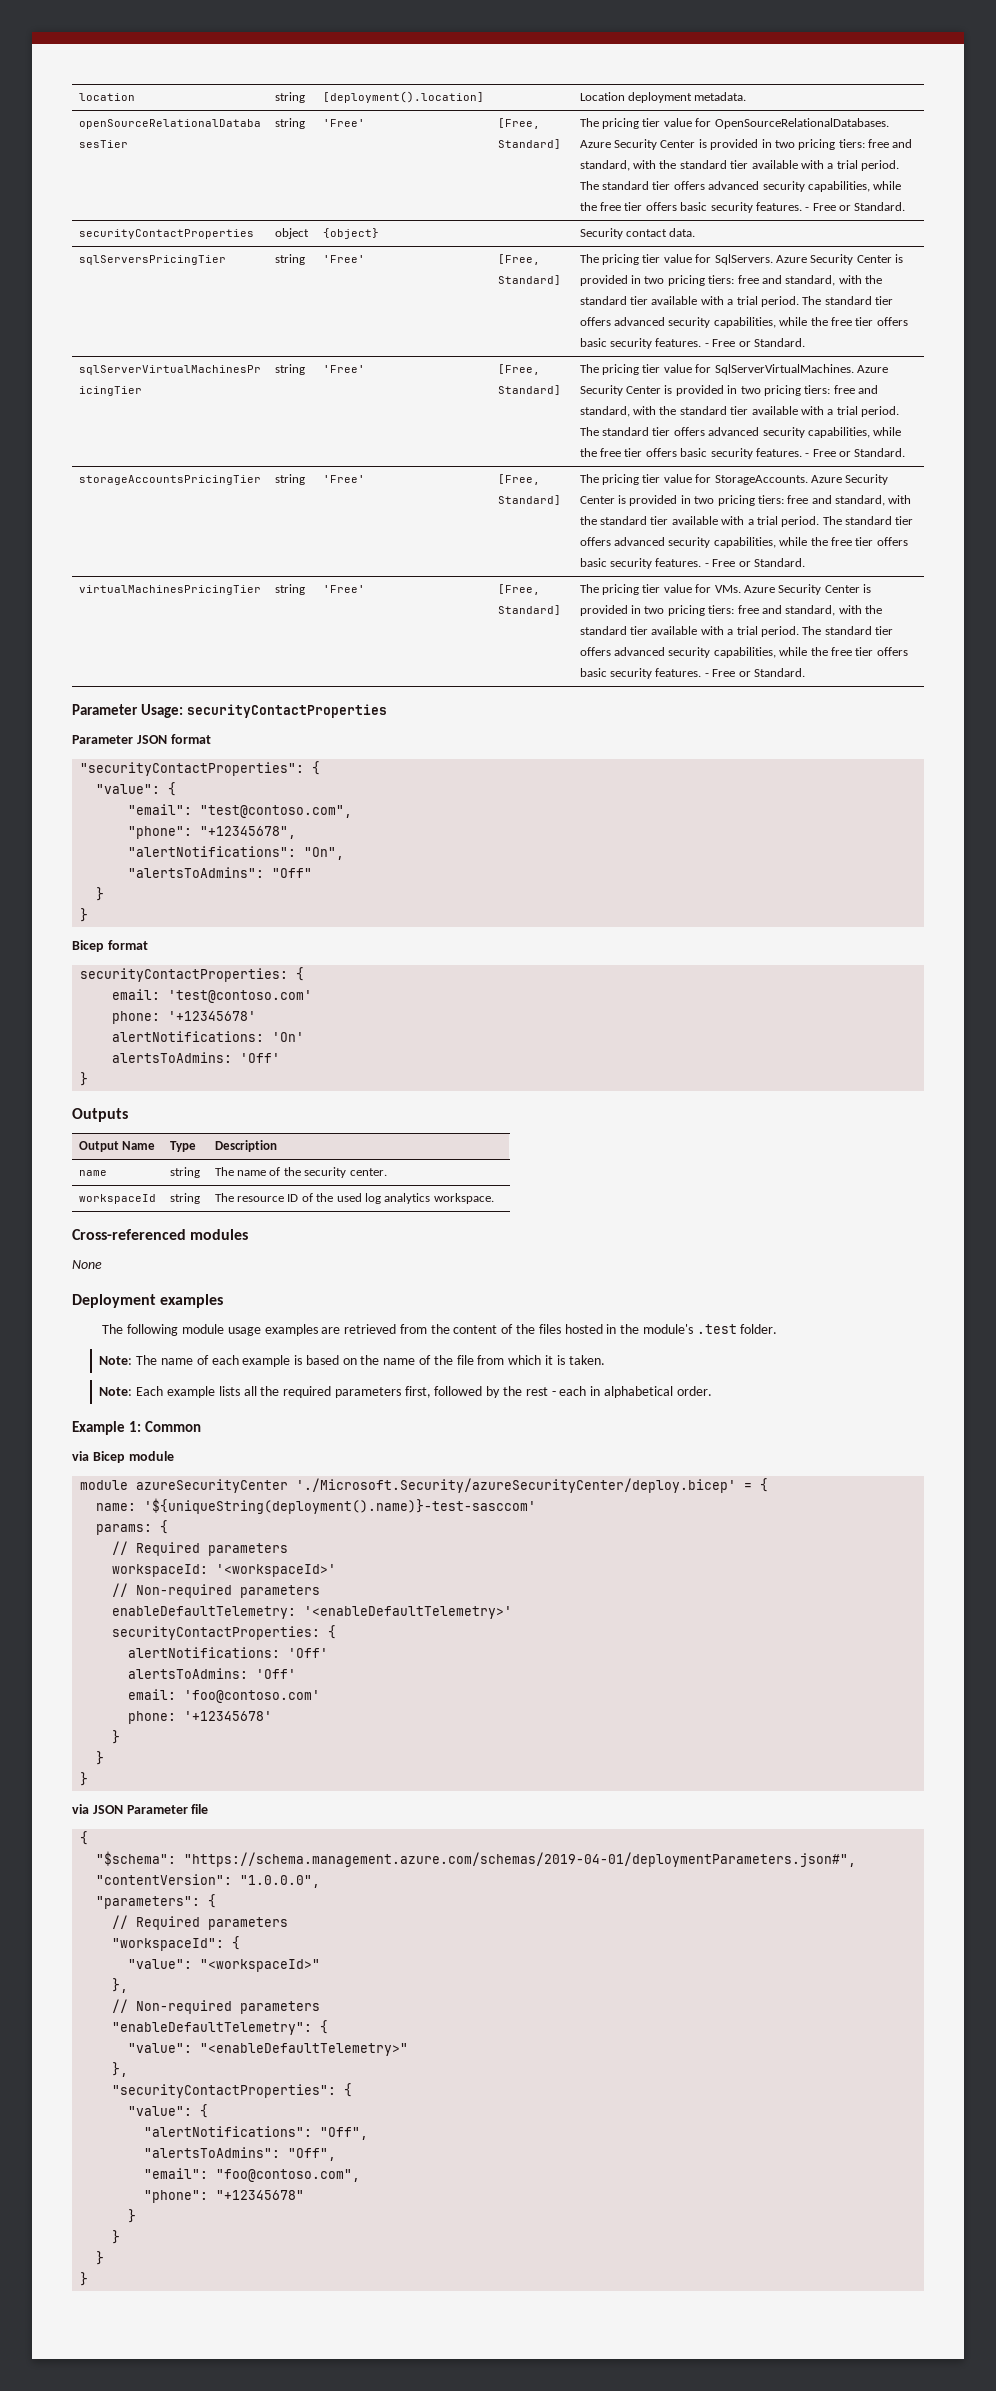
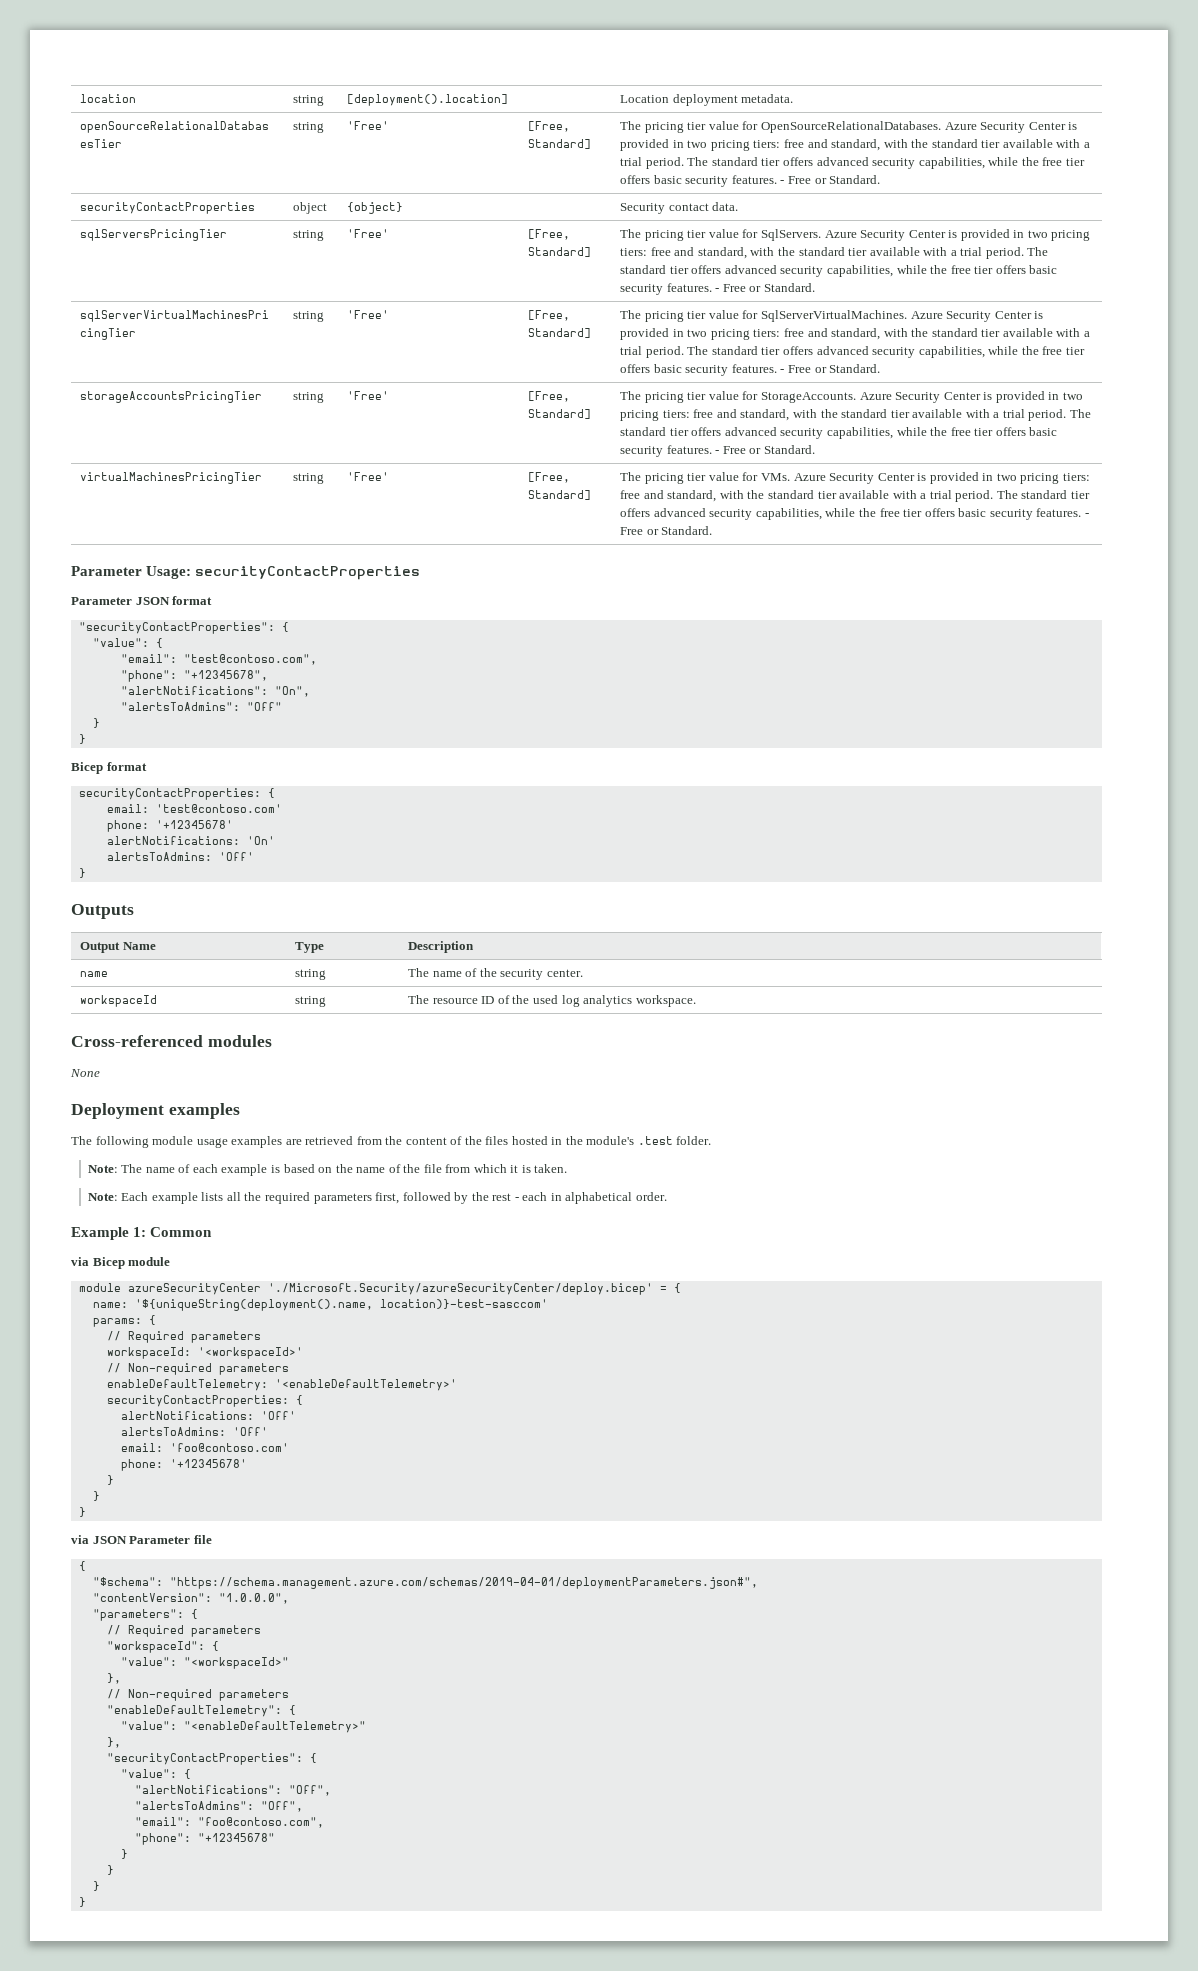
- name: '${uniqueString(deployment().name)}-test-sasccom'
+ name: '${uniqueString(deployment().name, location)}-test-sasccom'

